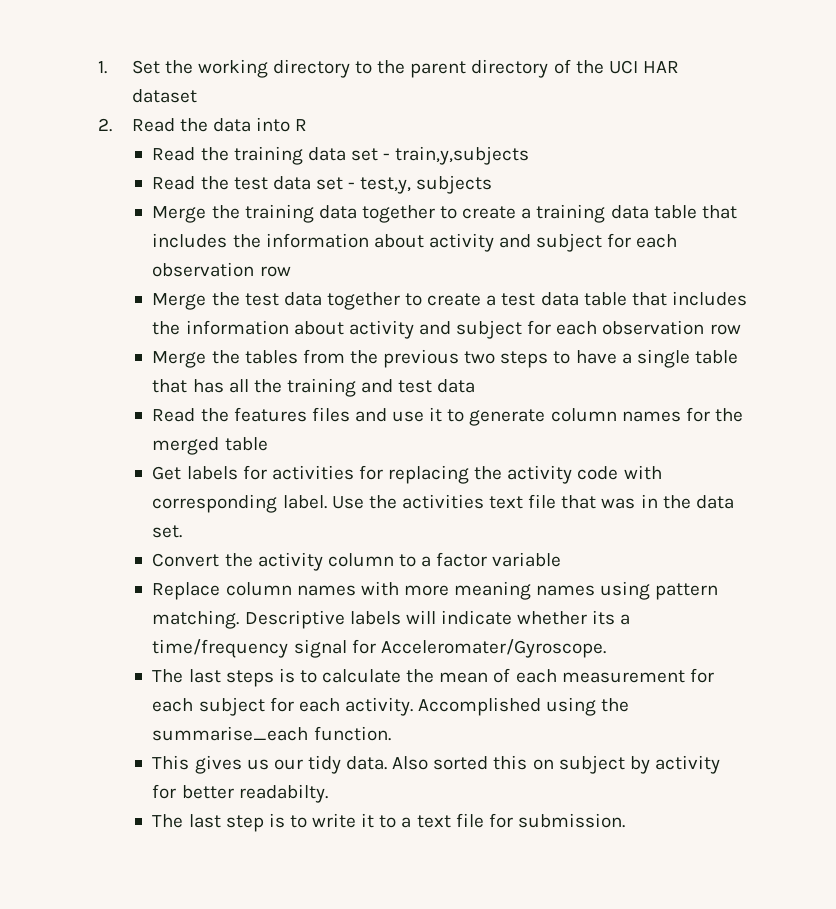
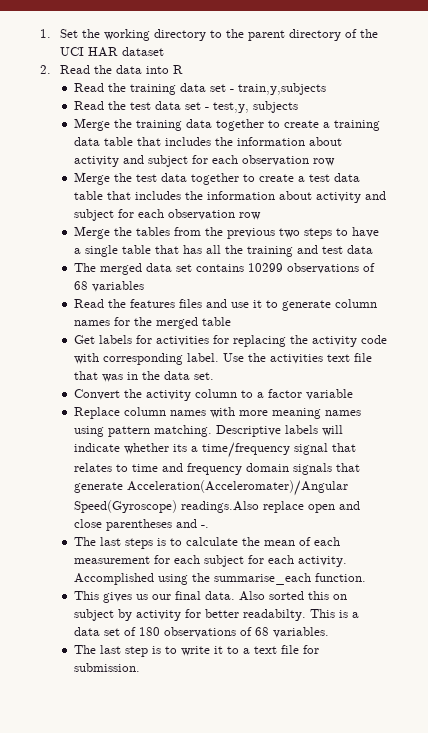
+ The merged data set contains 10299 observations of 68 variables
- Descriptive labels will indicate whether its a time/frequency signal for Acceleromater/Gyroscope.
+ Descriptive labels will indicate whether its a time/frequency signal that relates to time and frequency domain signals that generate Acceleration(Acceleromater)/Angular Speed(Gyroscope) readings.Also replace open and close parentheses and -.
- This gives us our tidy data.
+ This gives us our final data.
+ This is a data set of 180 observations of 68 variables.

